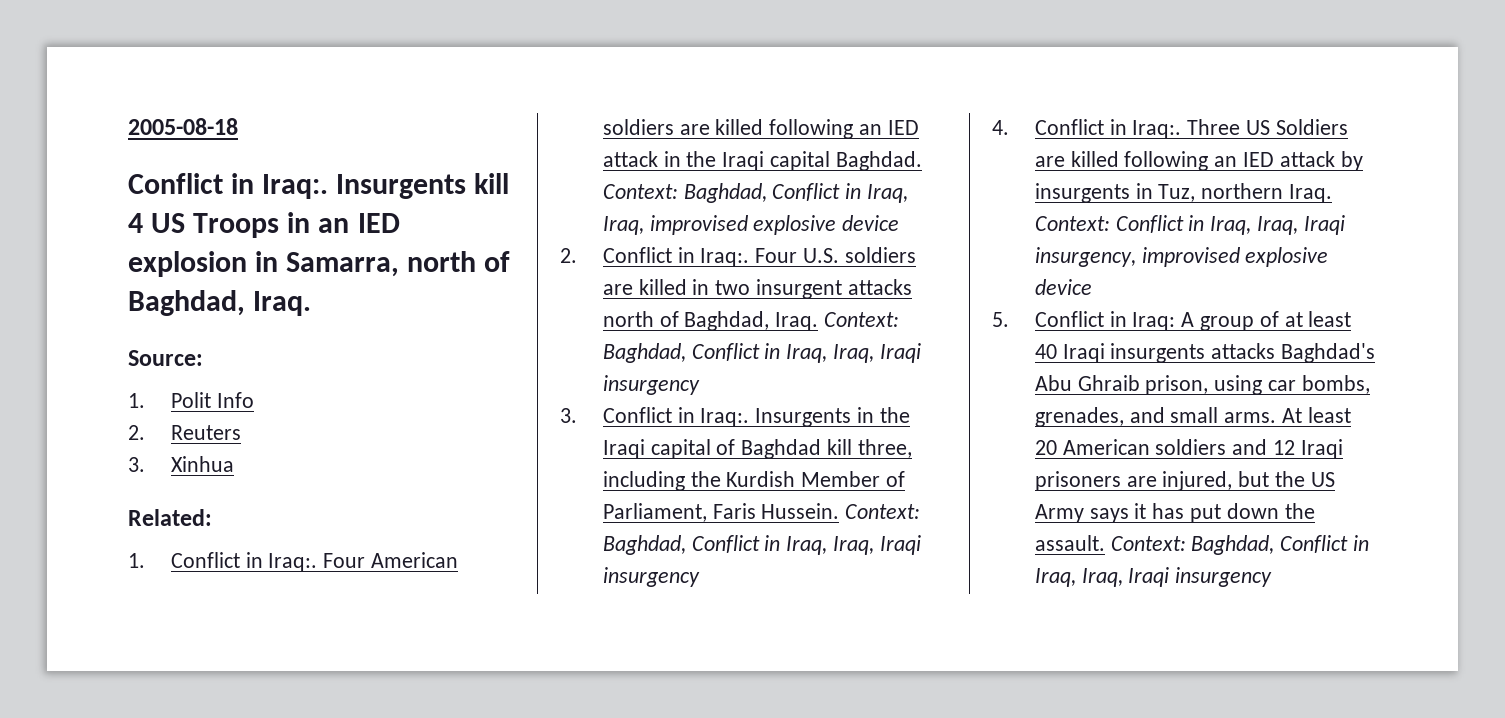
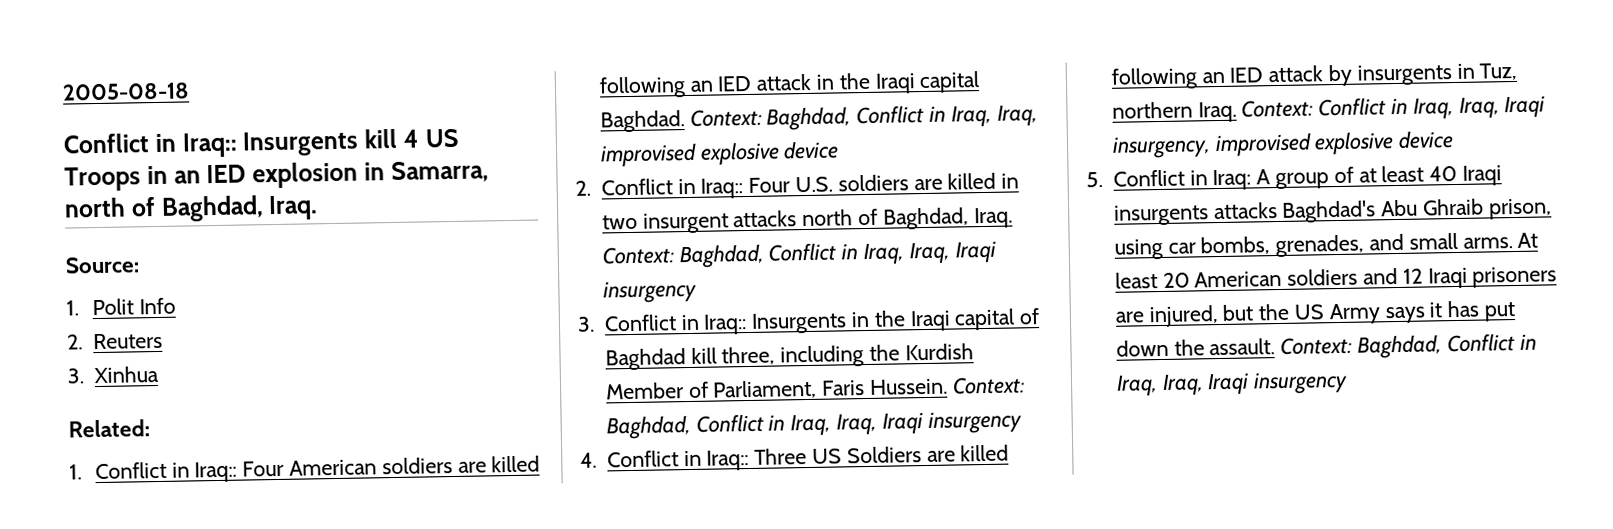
- Conflict in Iraq:. Insurgents kill 4 US Troops in an IED explosion in Samarra, north of Baghdad, Iraq.
+ Conflict in Iraq:: Insurgents kill 4 US Troops in an IED explosion in Samarra, north of Baghdad, Iraq.
- 1. Conflict in Iraq:. Four American soldiers are killed following an IED attack in the Iraqi capital Baghdad.
+ 1. Conflict in Iraq:: Four American soldiers are killed following an IED attack in the Iraqi capital Baghdad.
- 2. Conflict in Iraq:. Four U.S. soldiers are killed in two insurgent attacks north of Baghdad, Iraq.
+ 2. Conflict in Iraq:: Four U.S. soldiers are killed in two insurgent attacks north of Baghdad, Iraq.
- 3. Conflict in Iraq:. Insurgents in the Iraqi capital of Baghdad kill three, including the Kurdish Member of Parliament, Faris Hussein.
+ 3. Conflict in Iraq:: Insurgents in the Iraqi capital of Baghdad kill three, including the Kurdish Member of Parliament, Faris Hussein.
- 4. Conflict in Iraq:. Three US Soldiers are killed following an IED attack by insurgents in Tuz, northern Iraq.
+ 4. Conflict in Iraq:: Three US Soldiers are killed following an IED attack by insurgents in Tuz, northern Iraq.

